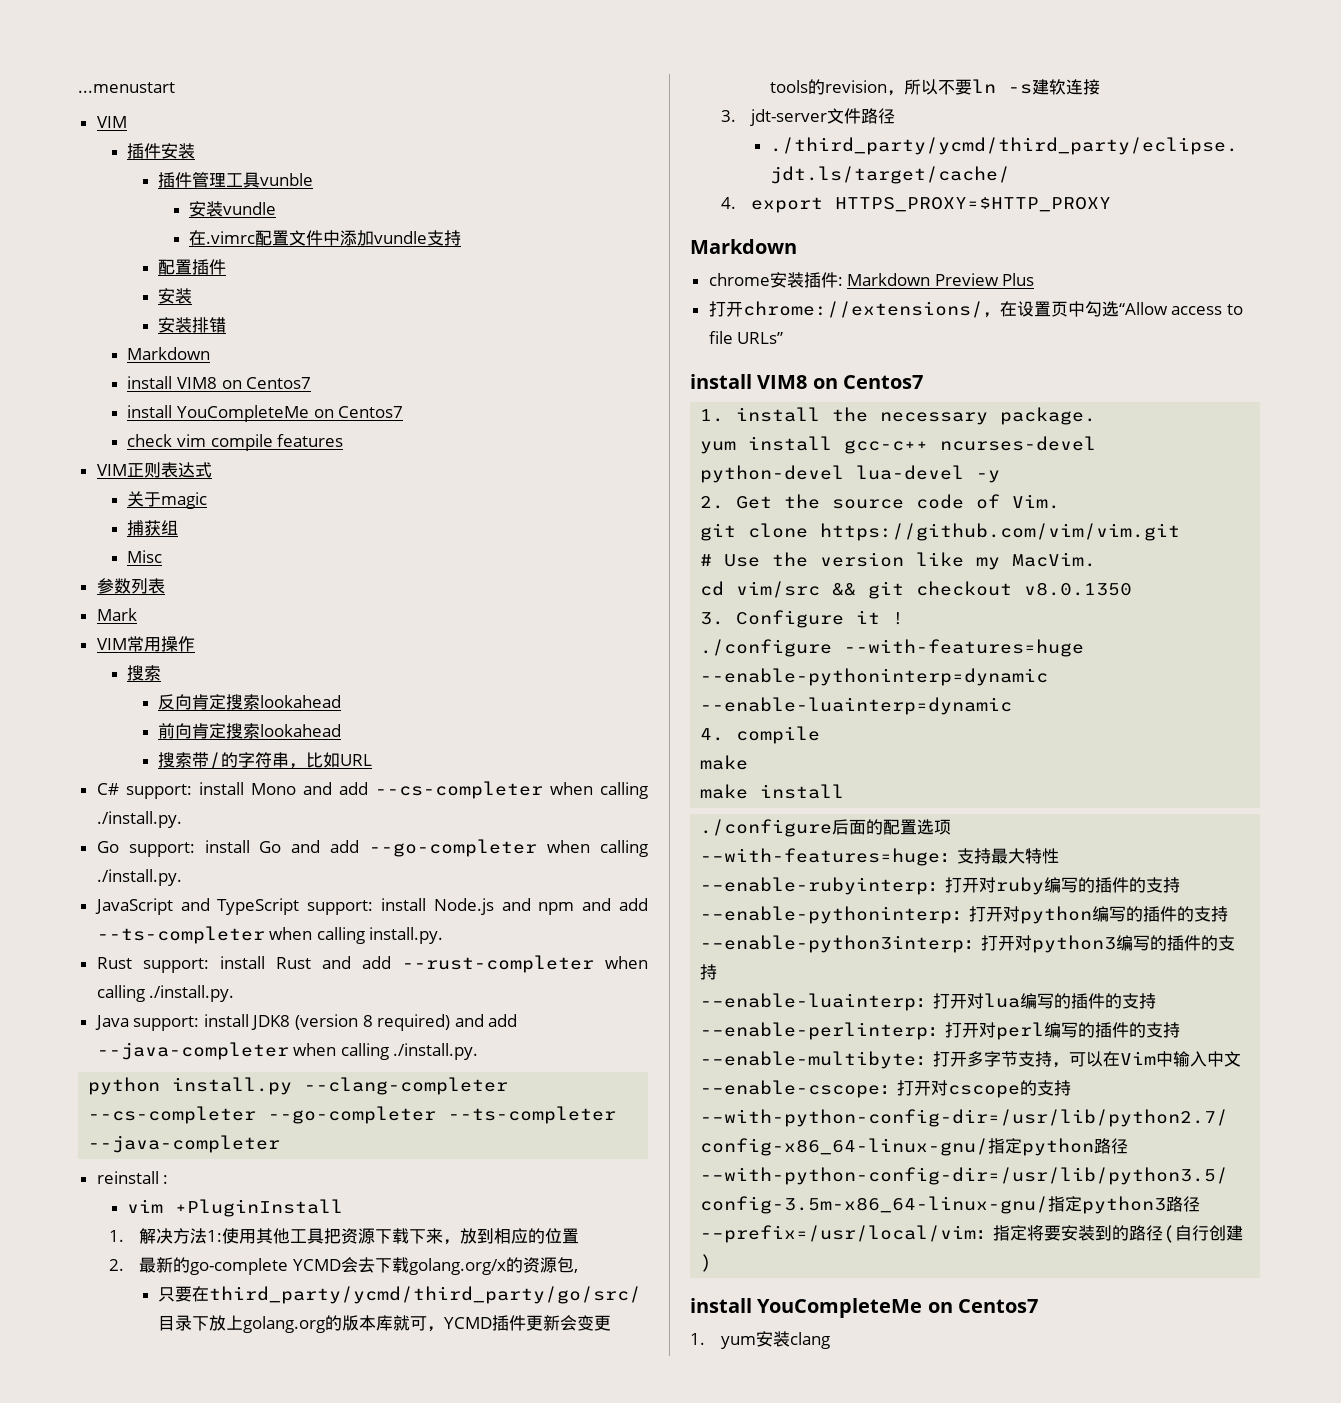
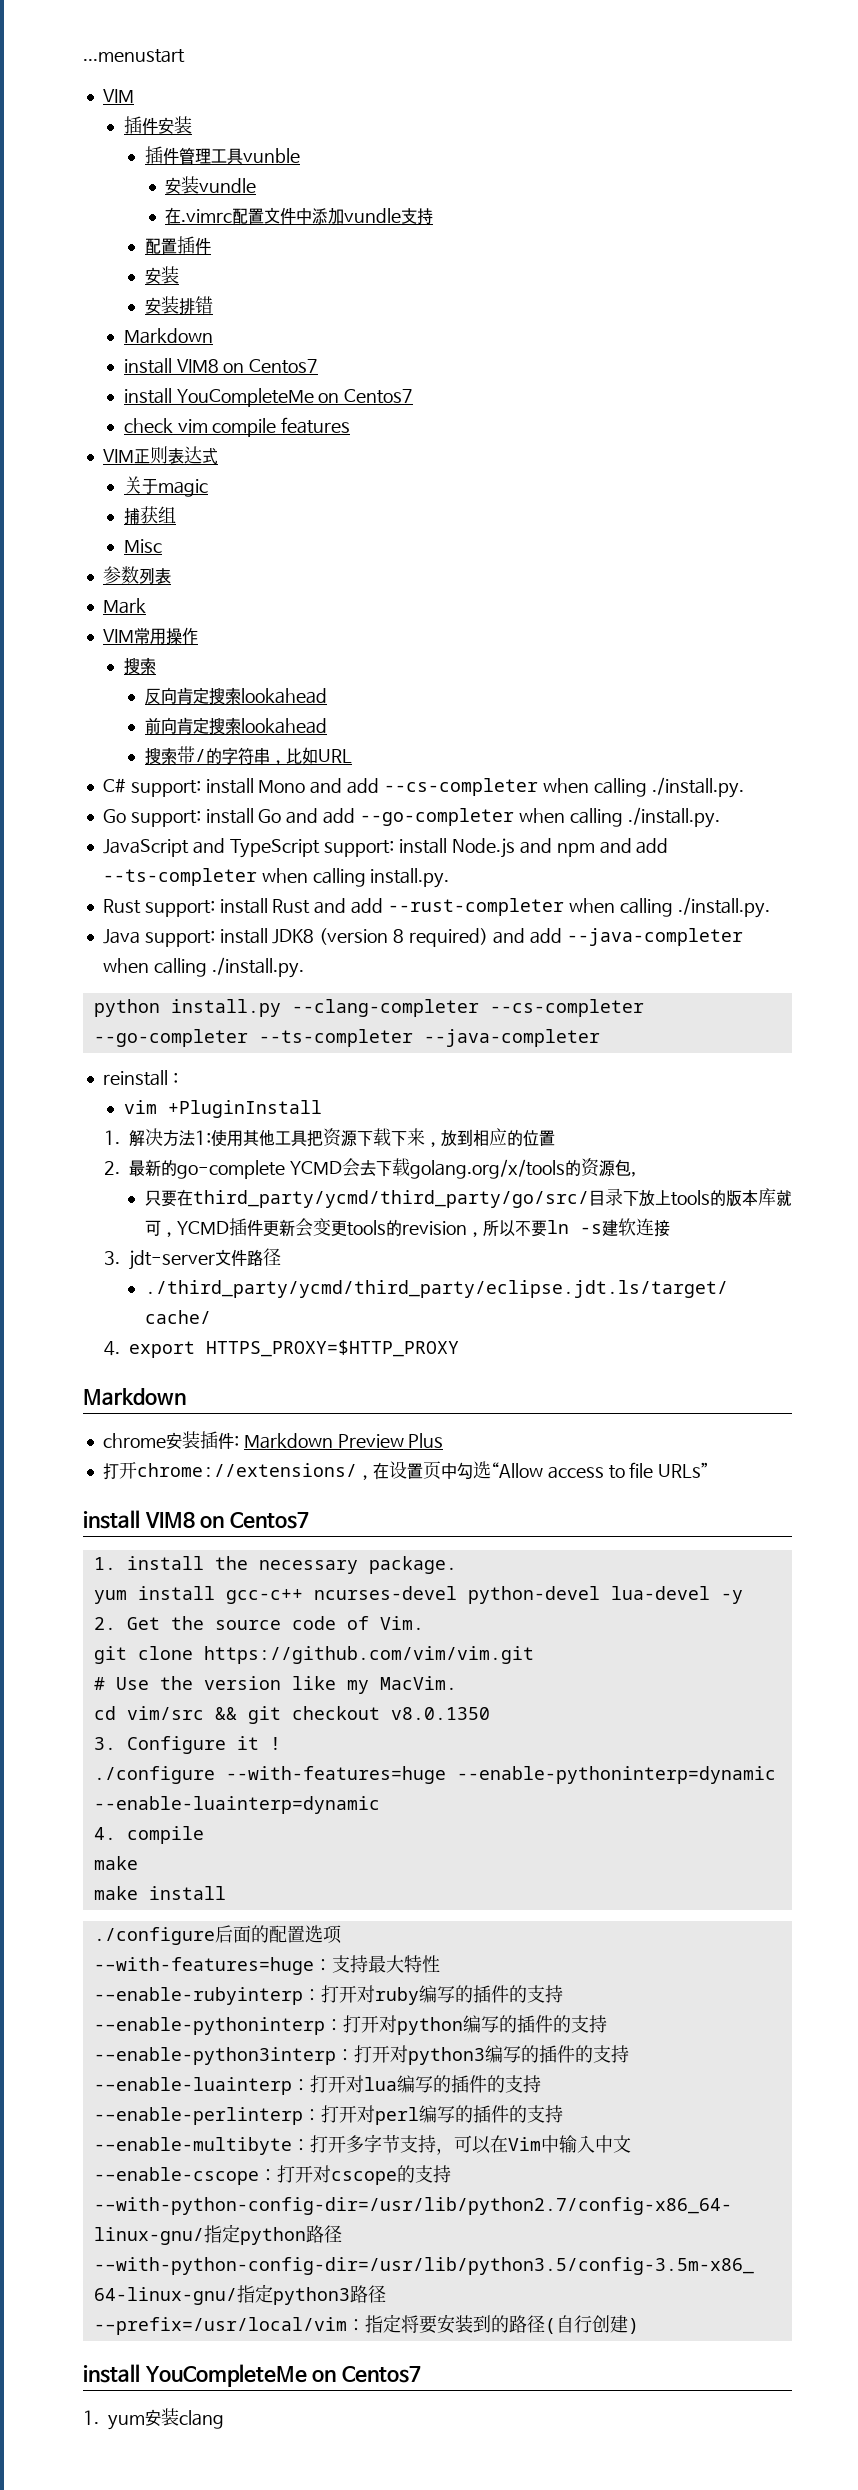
- 2.最新的go-complete YCMD会去下载golang.org/x的资源包,
+ 2.最新的go-complete YCMD会去下载golang.org/x/tools的资源包,
- 只要在third_party/ycmd/third_party/go/src/目录下放上golang.org的版本库就可，YCMD插件更新会变更tools的revision，所以不要ln -s建软连接
+ 只要在third_party/ycmd/third_party/go/src/目录下放上tools的版本库就可，YCMD插件更新会变更tools的revision，所以不要ln -s建软连接

